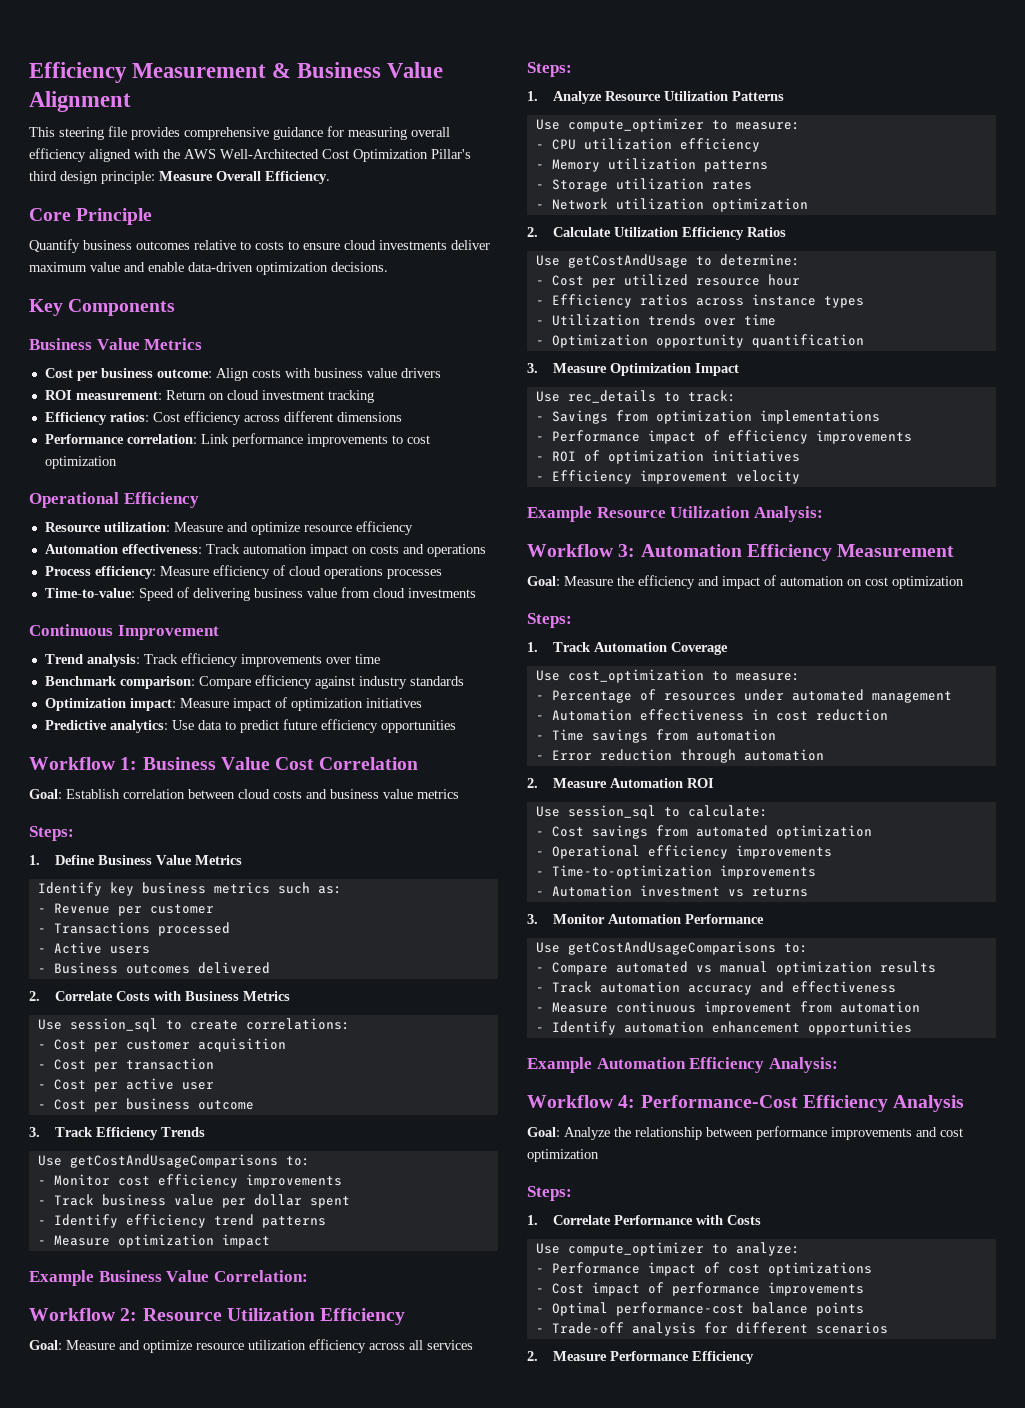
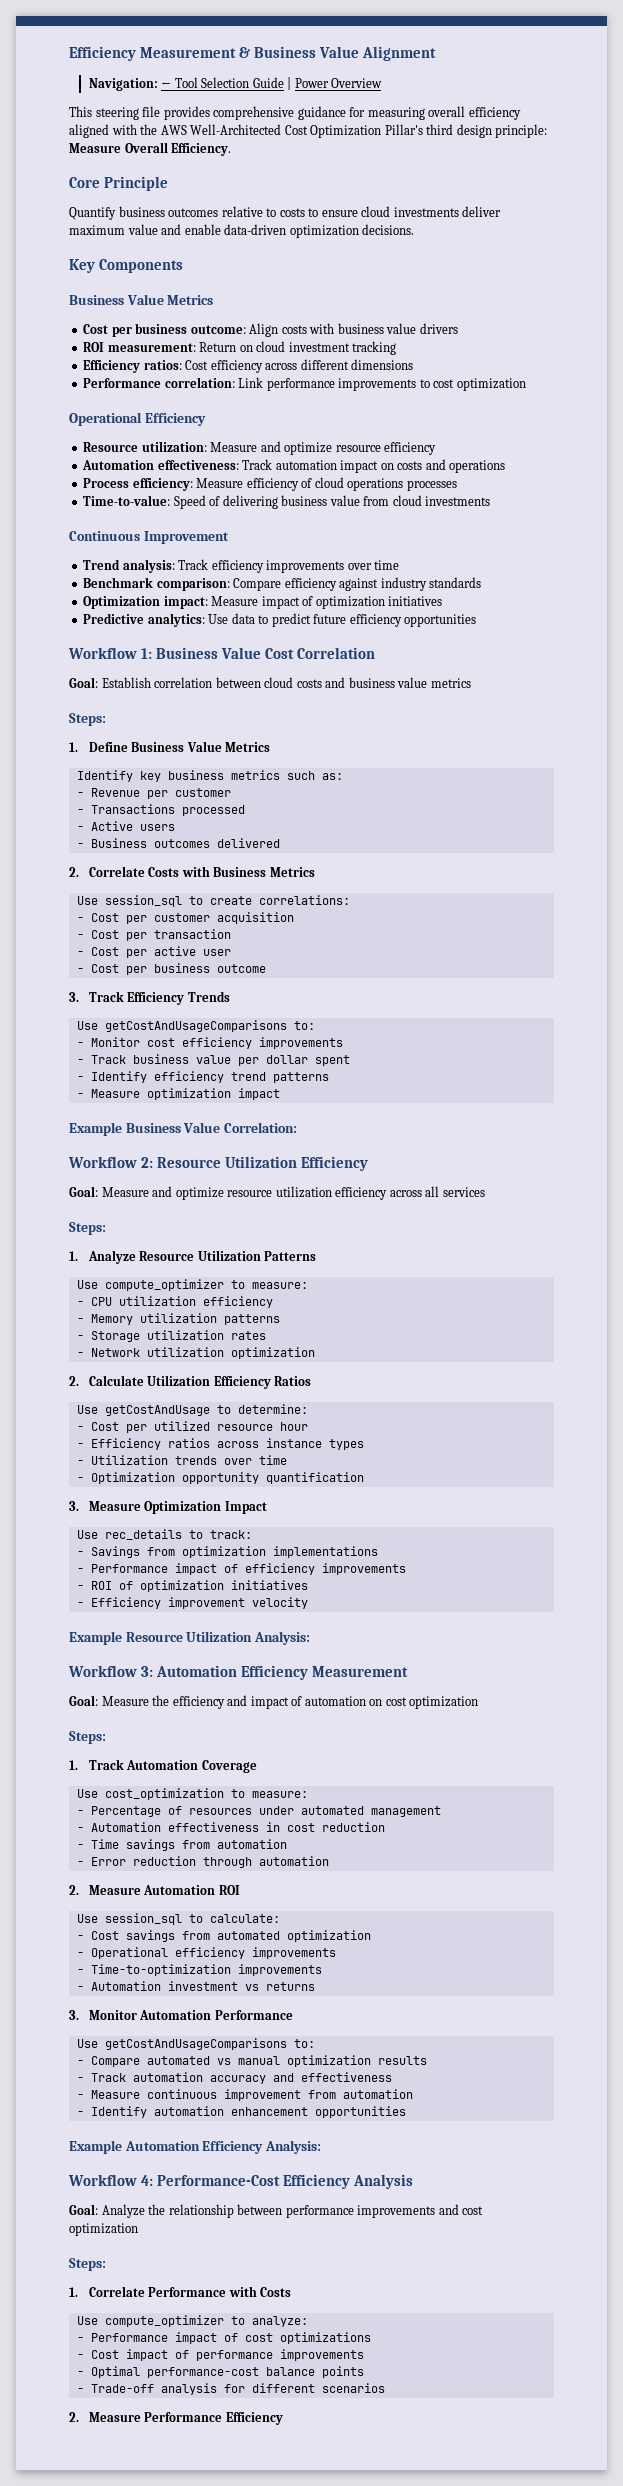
+ Navigation: ← Tool Selection Guide | Power Overview

